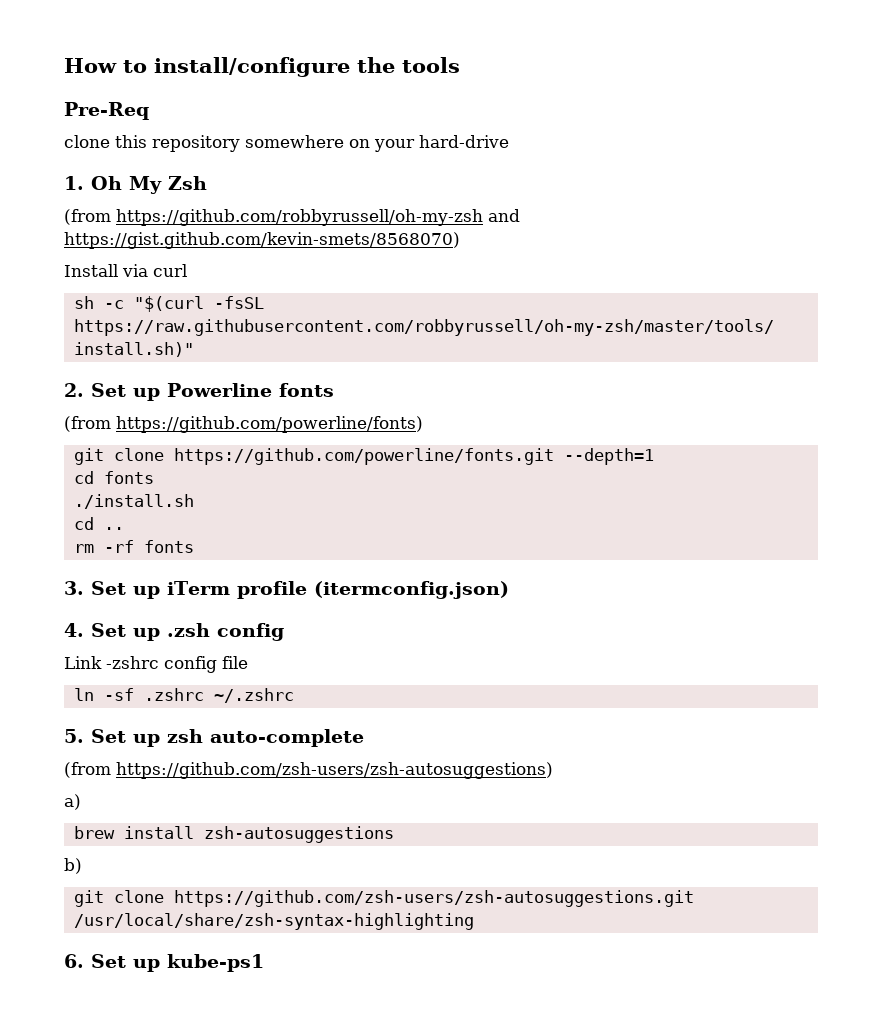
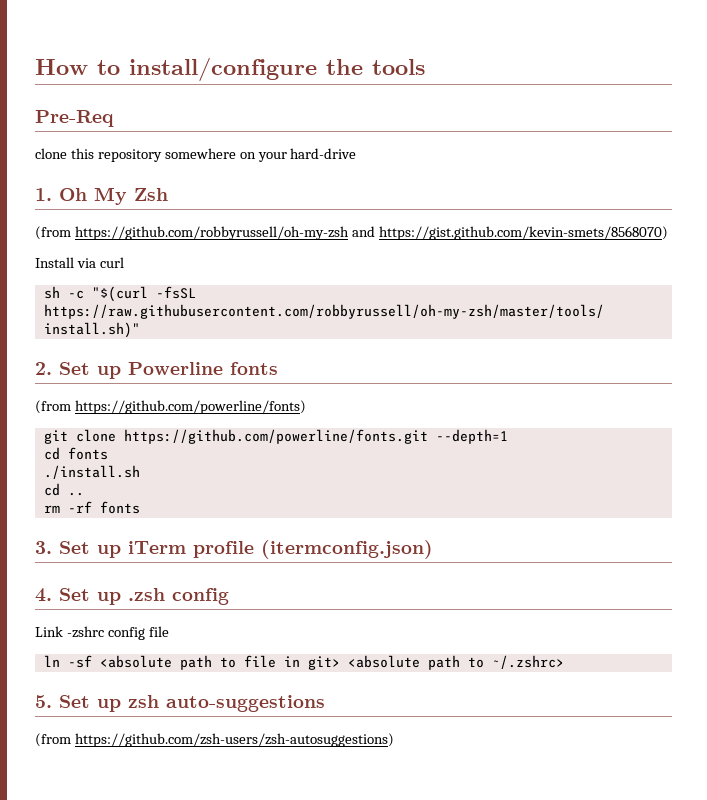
- ln -sf .zshrc ~/.zshrc
+ ln -sf <absolute path to file in git> <absolute path to ~/.zshrc>
- 5. Set up zsh auto-complete
+ 5. Set up zsh auto-suggestions
- a)
- brew install zsh-autosuggestions
- b)
- git clone https://github.com/zsh-users/zsh-autosuggestions.git /usr/local/share/zsh-syntax-highlighting
- 6. Set up kube-ps1

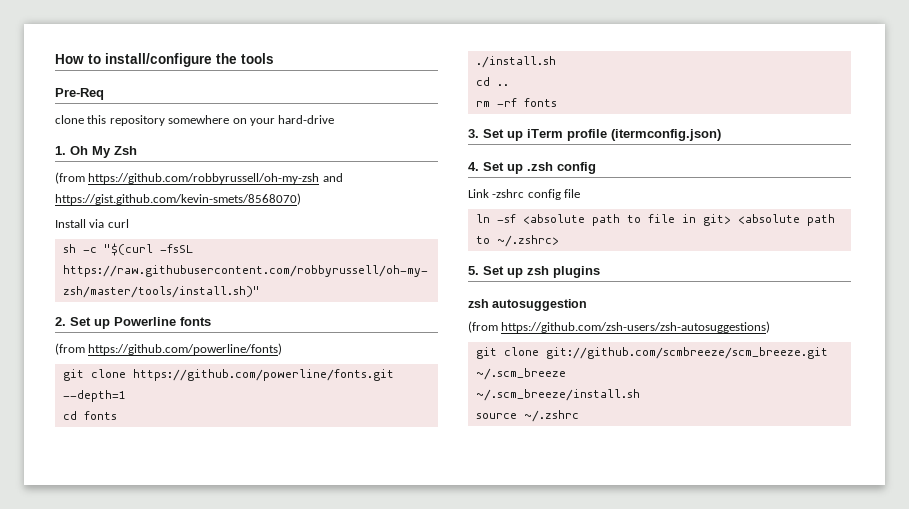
- 5. Set up zsh auto-suggestions
+ 5. Set up zsh plugins
+ zsh autosuggestion
+ git clone git://github.com/scmbreeze/scm_breeze.git ~/.scm_breeze
+ ~/.scm_breeze/install.sh
+ source ~/.zshrc

